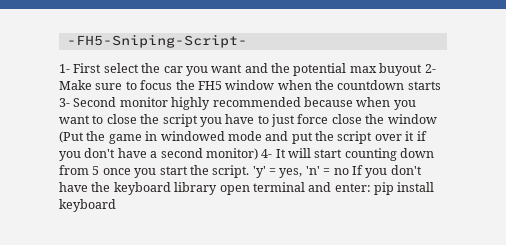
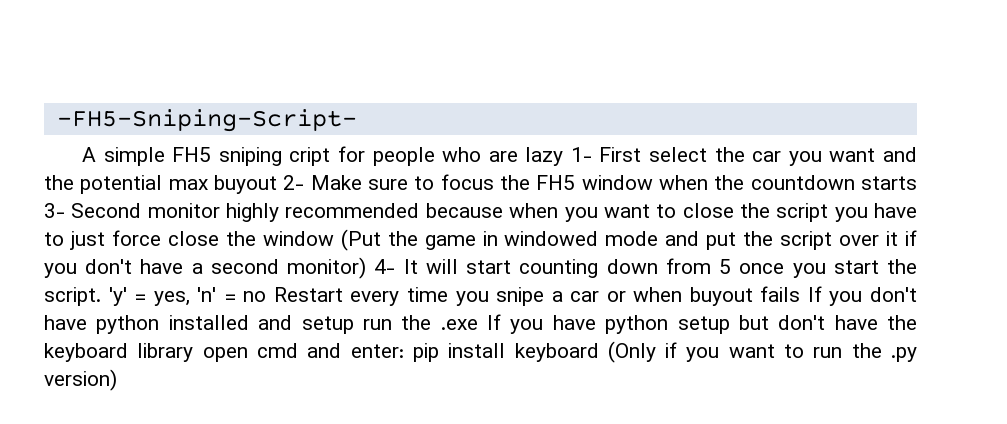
- 1- First select the car you want and the potential max buyout 2- Make sure to focus the FH5 window when the countdown starts 3- Second monitor highly recommended because when you want to close the script you have to just force close the window (Put the game in windowed mode and put the script over it if you don't have a second monitor) 4- It will start counting down from 5 once you start the script.
+ A simple FH5 sniping cript for people who are lazy 1- First select the car you want and the potential max buyout 2- Make sure to focus the FH5 window when the countdown starts 3- Second monitor highly recommended because when you want to close the script you have to just force close the window (Put the game in windowed mode and put the script over it if you don't have a second monitor) 4- It will start counting down from 5 once you start the script.
- 'y' = yes, 'n' = no If you don't have the keyboard library open terminal and enter: pip install keyboard
+ 'y' = yes, 'n' = no Restart every time you snipe a car or when buyout fails If you don't have python installed and setup run the .exe If you have python setup but don't have the keyboard library open cmd and enter: pip install keyboard (Only if you want to run the .py version)

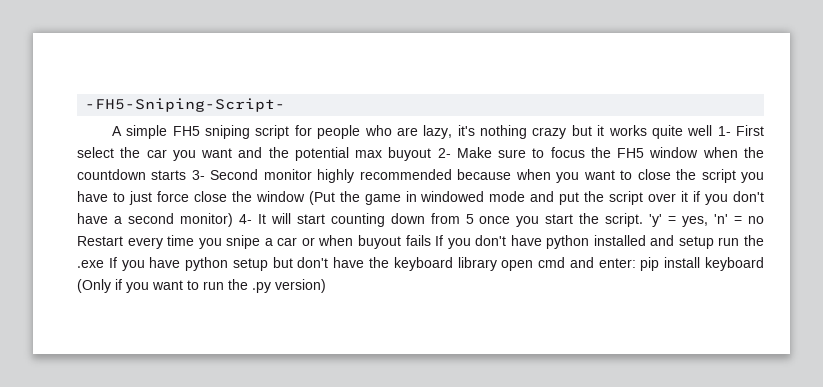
- A simple FH5 sniping cript for people who are lazy 1- First select the car you want and the potential max buyout 2- Make sure to focus the FH5 window when the countdown starts 3- Second monitor highly recommended because when you want to close the script you have to just force close the window (Put the game in windowed mode and put the script over it if you don't have a second monitor) 4- It will start counting down from 5 once you start the script.
+ A simple FH5 sniping script for people who are lazy, it's nothing crazy but it works quite well 1- First select the car you want and the potential max buyout 2- Make sure to focus the FH5 window when the countdown starts 3- Second monitor highly recommended because when you want to close the script you have to just force close the window (Put the game in windowed mode and put the script over it if you don't have a second monitor) 4- It will start counting down from 5 once you start the script.

